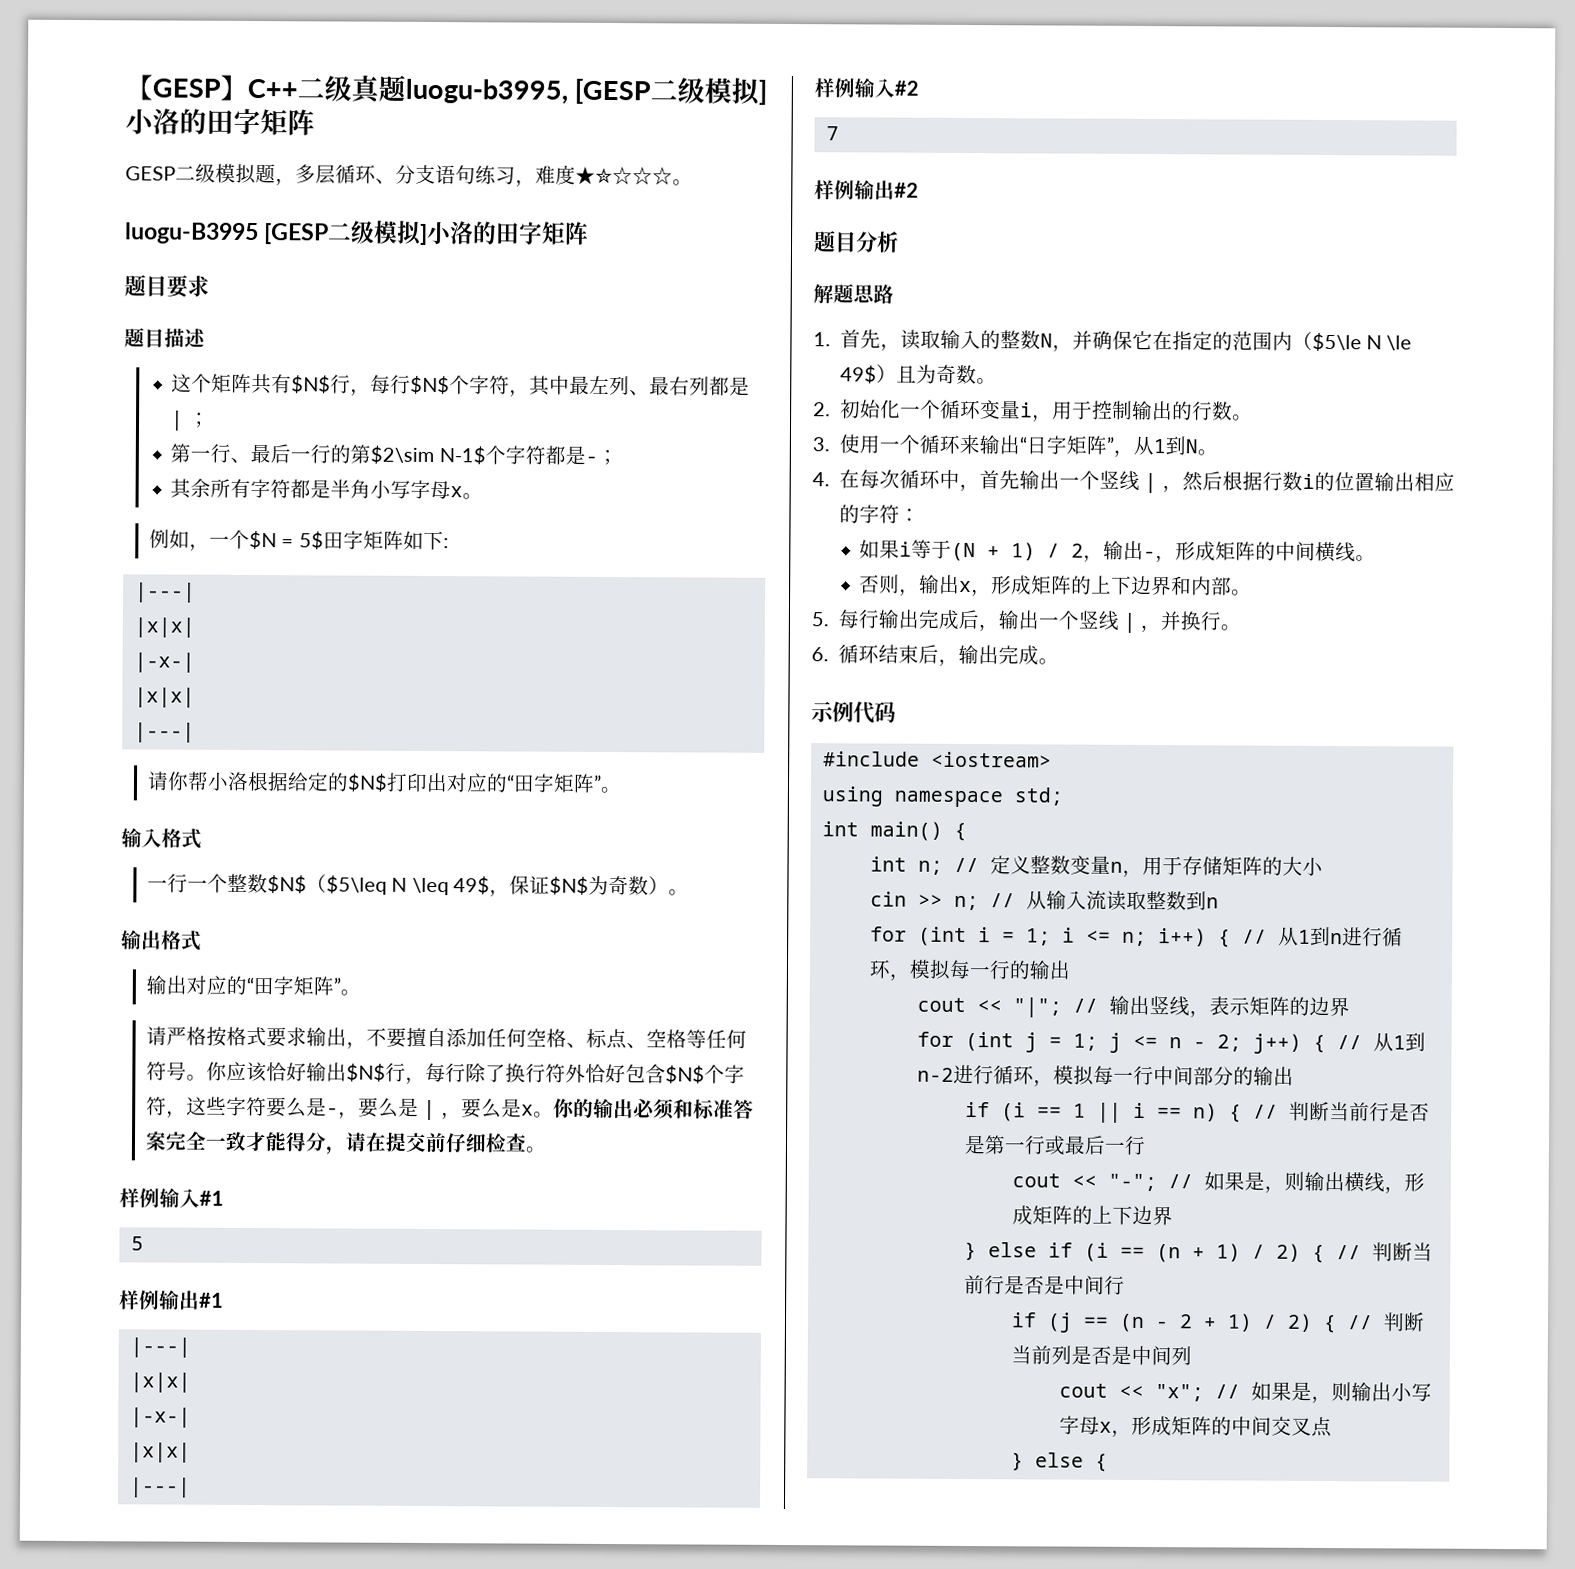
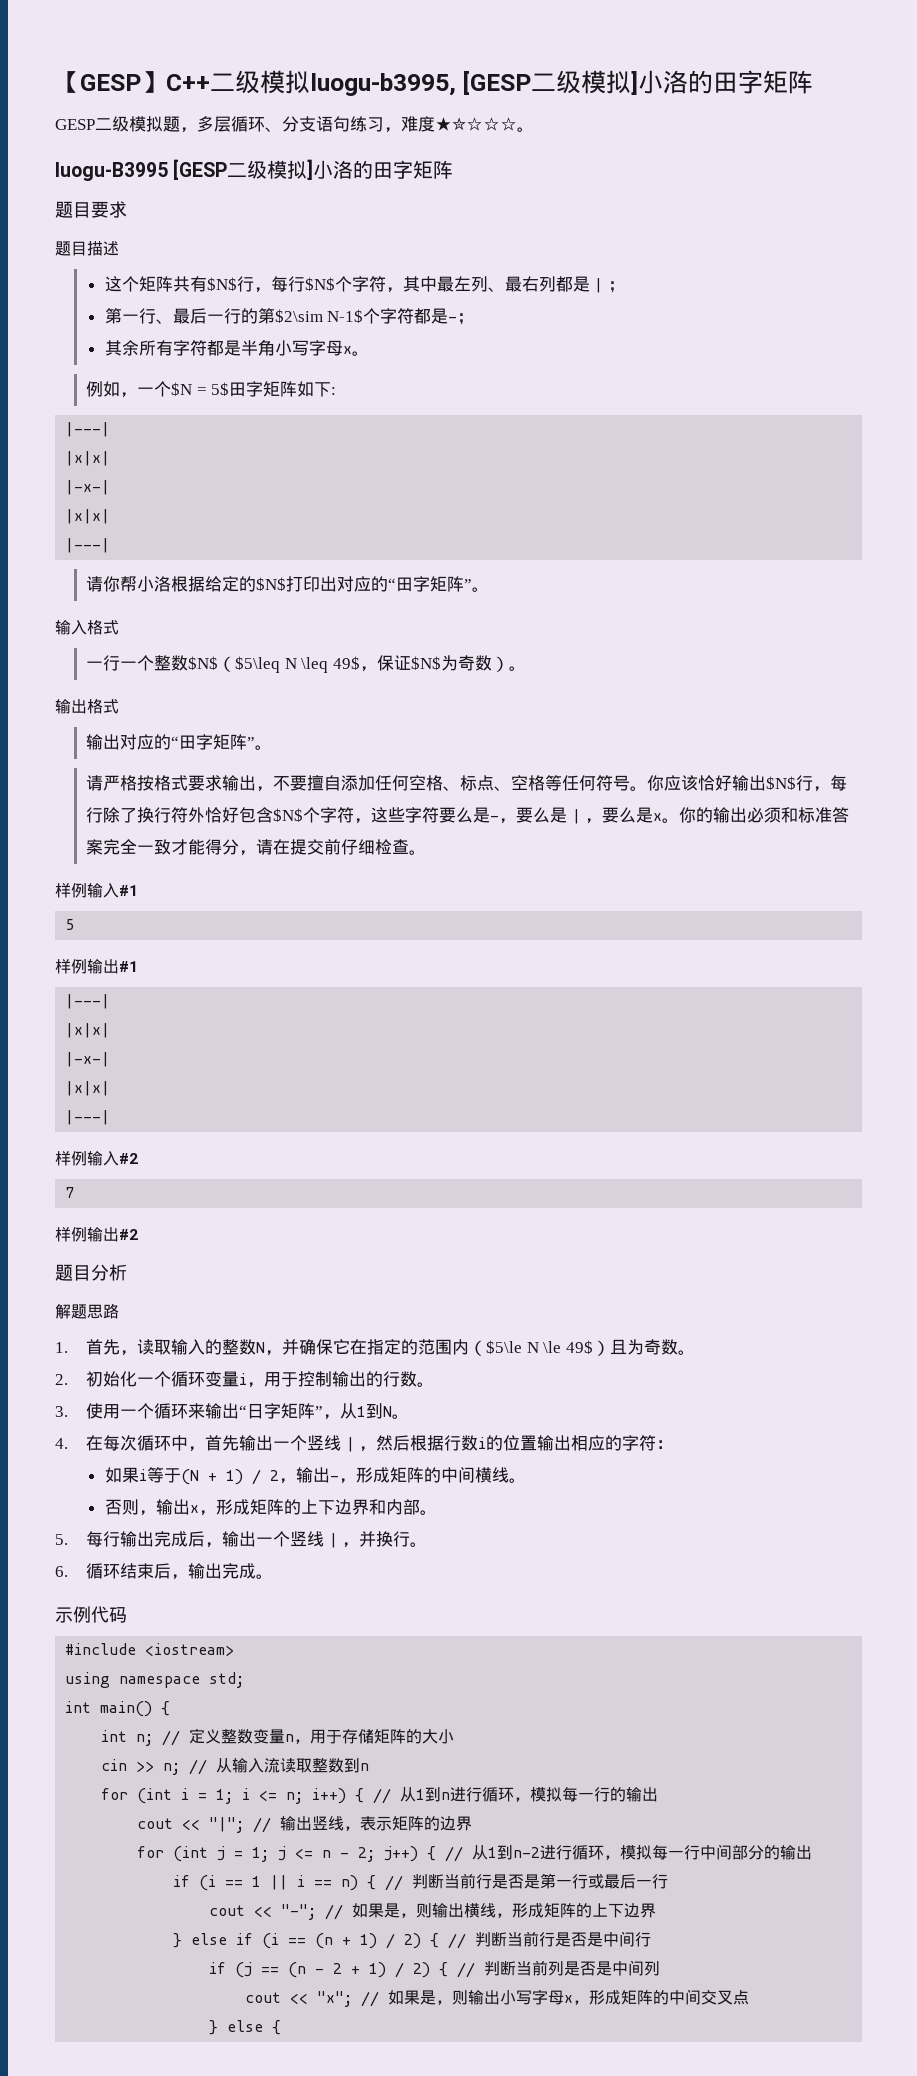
- 【GESP】C++二级真题luogu-b3995, [GESP二级模拟]小洛的田字矩阵
+ 【GESP】C++二级模拟luogu-b3995, [GESP二级模拟]小洛的田字矩阵

